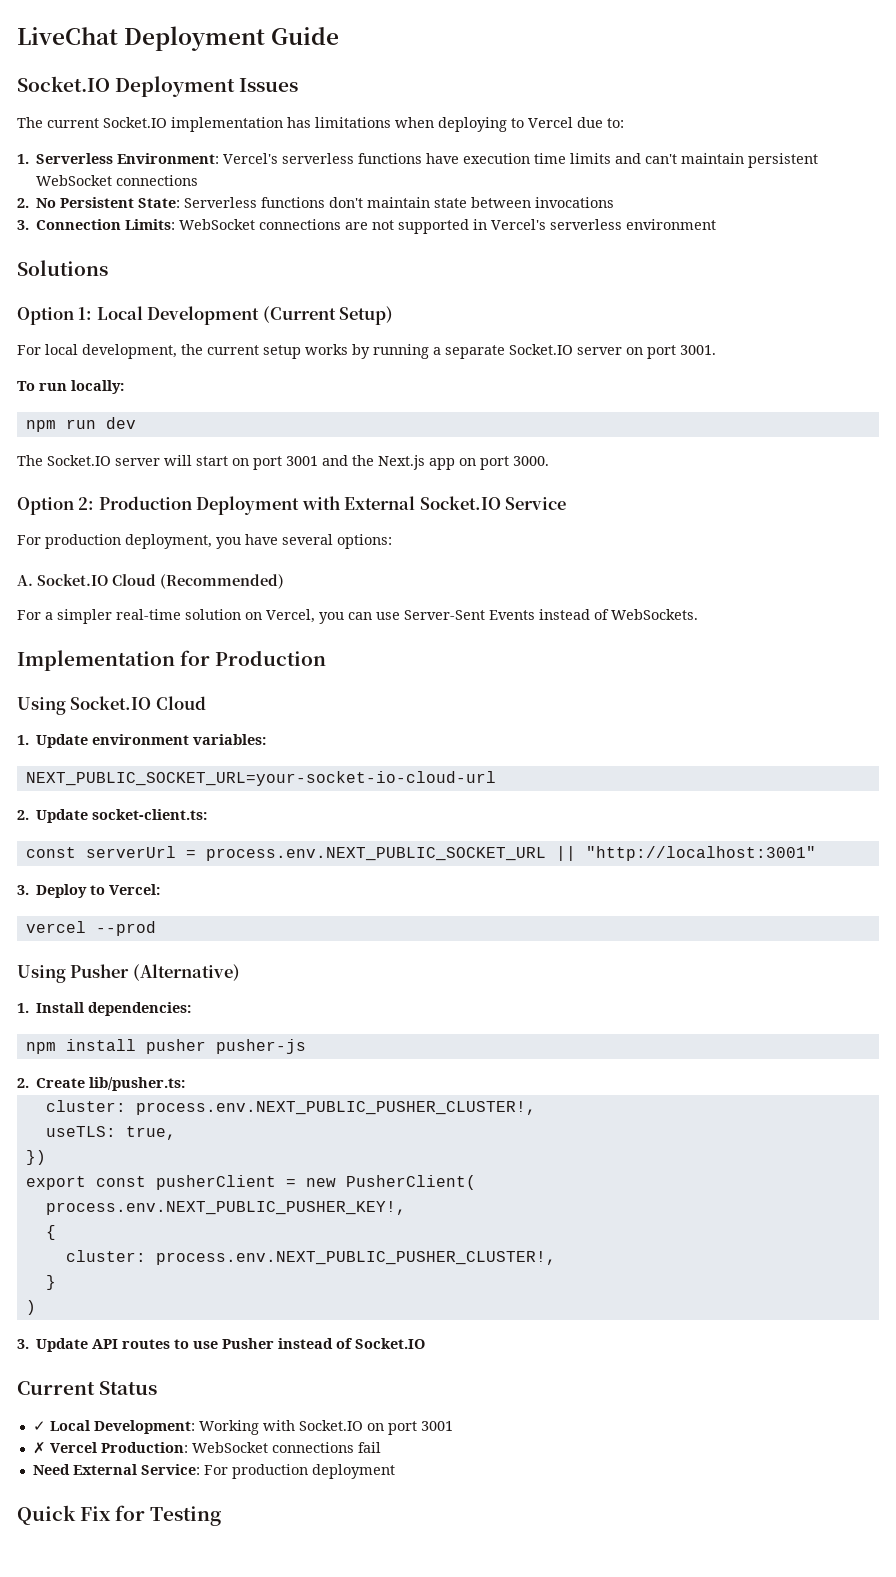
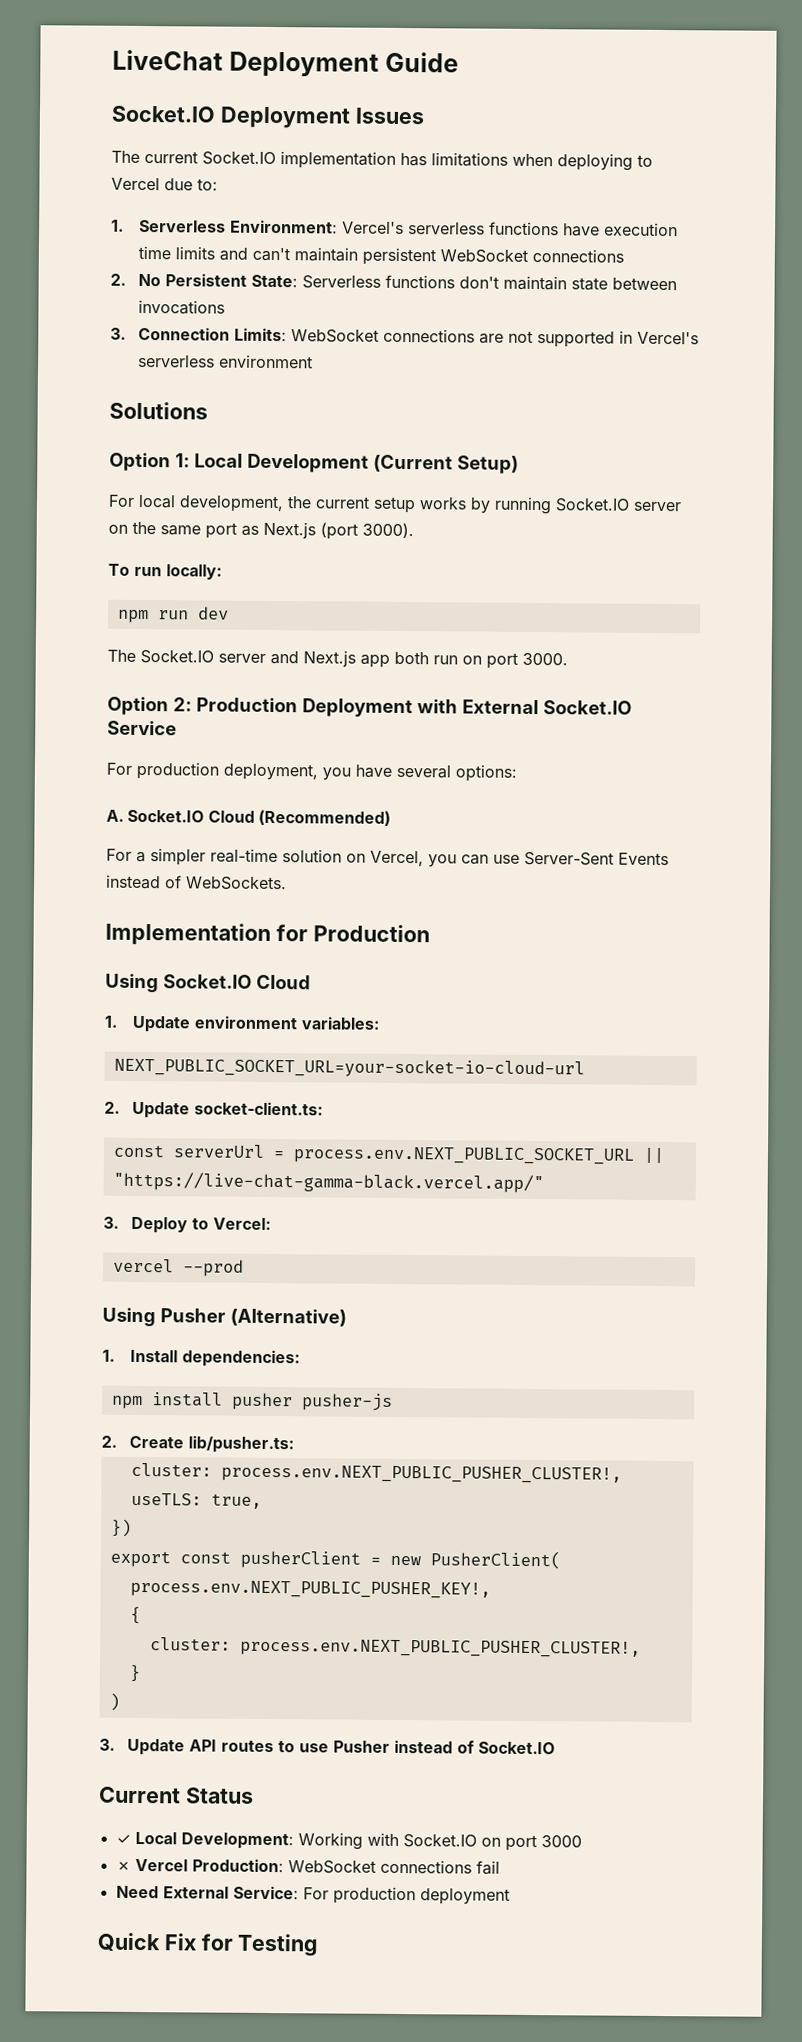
- For local development, the current setup works by running a separate Socket.IO server on port 3001.
+ For local development, the current setup works by running Socket.IO server on the same port as Next.js (port 3000).
- The Socket.IO server will start on port 3001 and the Next.js app on port 3000.
+ The Socket.IO server and Next.js app both run on port 3000.
- const serverUrl = process.env.NEXT_PUBLIC_SOCKET_URL || "http://localhost:3001"
+ const serverUrl = process.env.NEXT_PUBLIC_SOCKET_URL || "https://live-chat-gamma-black.vercel.app/"
- ✓ Local Development: Working with Socket.IO on port 3001
+ ✓ Local Development: Working with Socket.IO on port 3000

